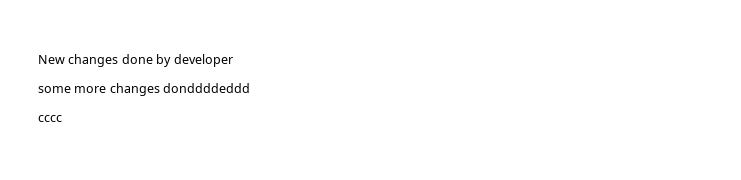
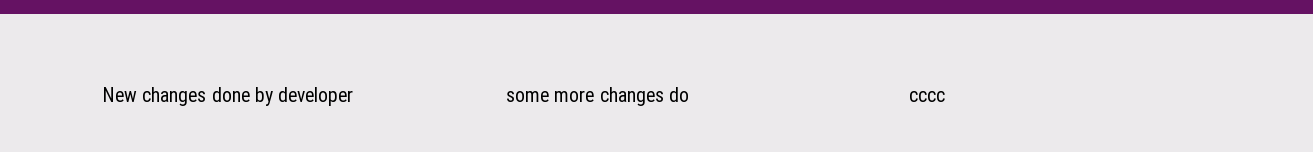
- some more changes donddddeddd
+ some more changes do

